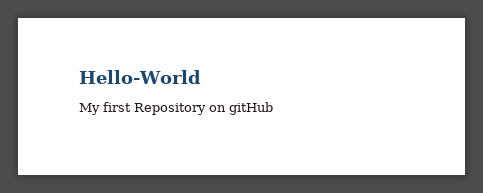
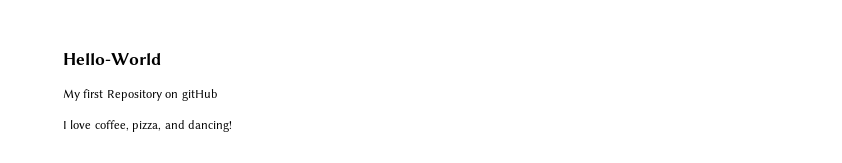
+ I love coffee, pizza, and dancing!

